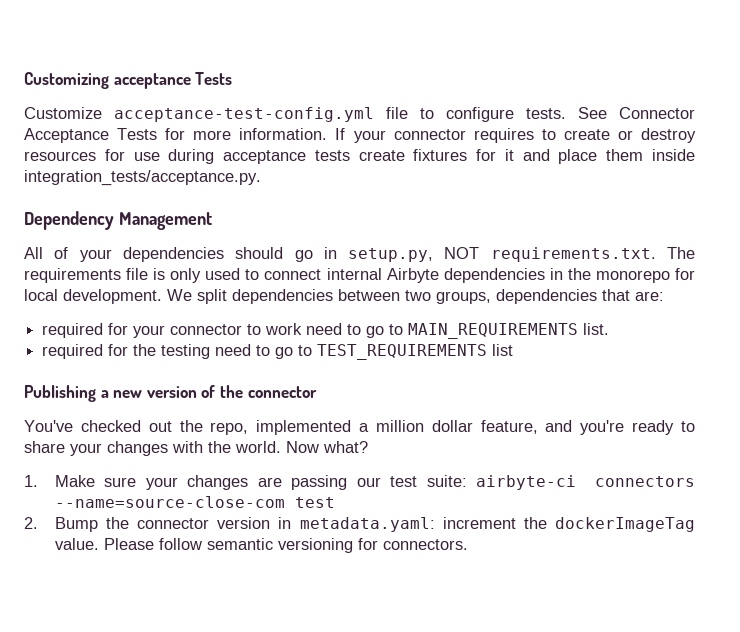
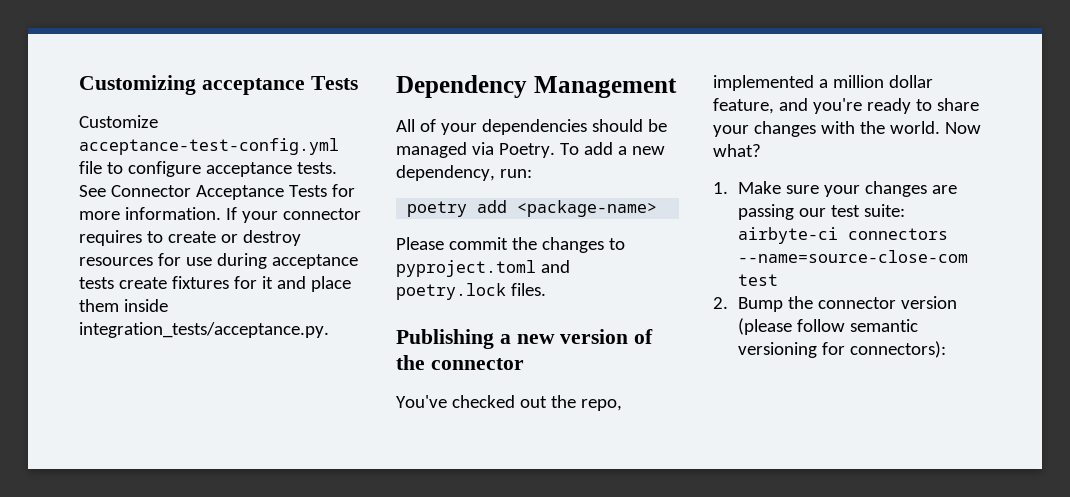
- Customize acceptance-test-config.yml file to configure tests.
+ Customize acceptance-test-config.yml file to configure acceptance tests.
- All of your dependencies should go in setup.py, NOT requirements.txt. The requirements file is only used to connect internal Airbyte dependencies in the monorepo for local development. We split dependencies between two groups, dependencies that are:
- required for your connector to work need to go to MAIN_REQUIREMENTS list.
- required for the testing need to go to TEST_REQUIREMENTS list
+ All of your dependencies should be managed via Poetry. To add a new dependency, run:
+ poetry add <package-name>
+ Please commit the changes to pyproject.toml and poetry.lock files.
- 2. Bump the connector version in metadata.yaml: increment the dockerImageTag value. Please follow semantic versioning for connectors.
+ 2. Bump the connector version (please follow semantic versioning for connectors):

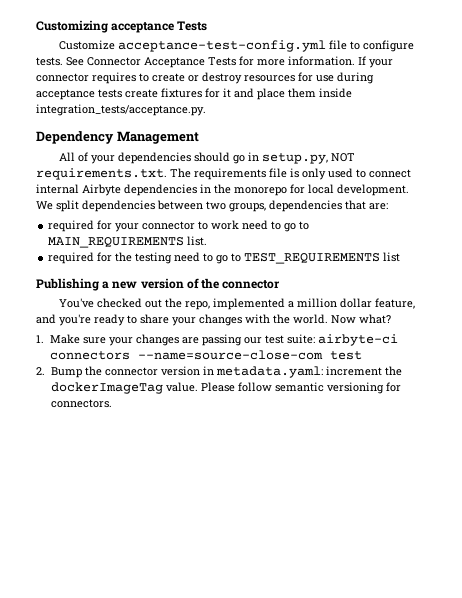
- Customize acceptance-test-config.yml file to configure acceptance tests.
+ Customize acceptance-test-config.yml file to configure tests.
- All of your dependencies should be managed via Poetry. To add a new dependency, run:
- poetry add <package-name>
- Please commit the changes to pyproject.toml and poetry.lock files.
+ All of your dependencies should go in setup.py, NOT requirements.txt. The requirements file is only used to connect internal Airbyte dependencies in the monorepo for local development. We split dependencies between two groups, dependencies that are:
+ required for your connector to work need to go to MAIN_REQUIREMENTS list.
+ required for the testing need to go to TEST_REQUIREMENTS list
- 2. Bump the connector version (please follow semantic versioning for connectors):
+ 2. Bump the connector version in metadata.yaml: increment the dockerImageTag value. Please follow semantic versioning for connectors.

